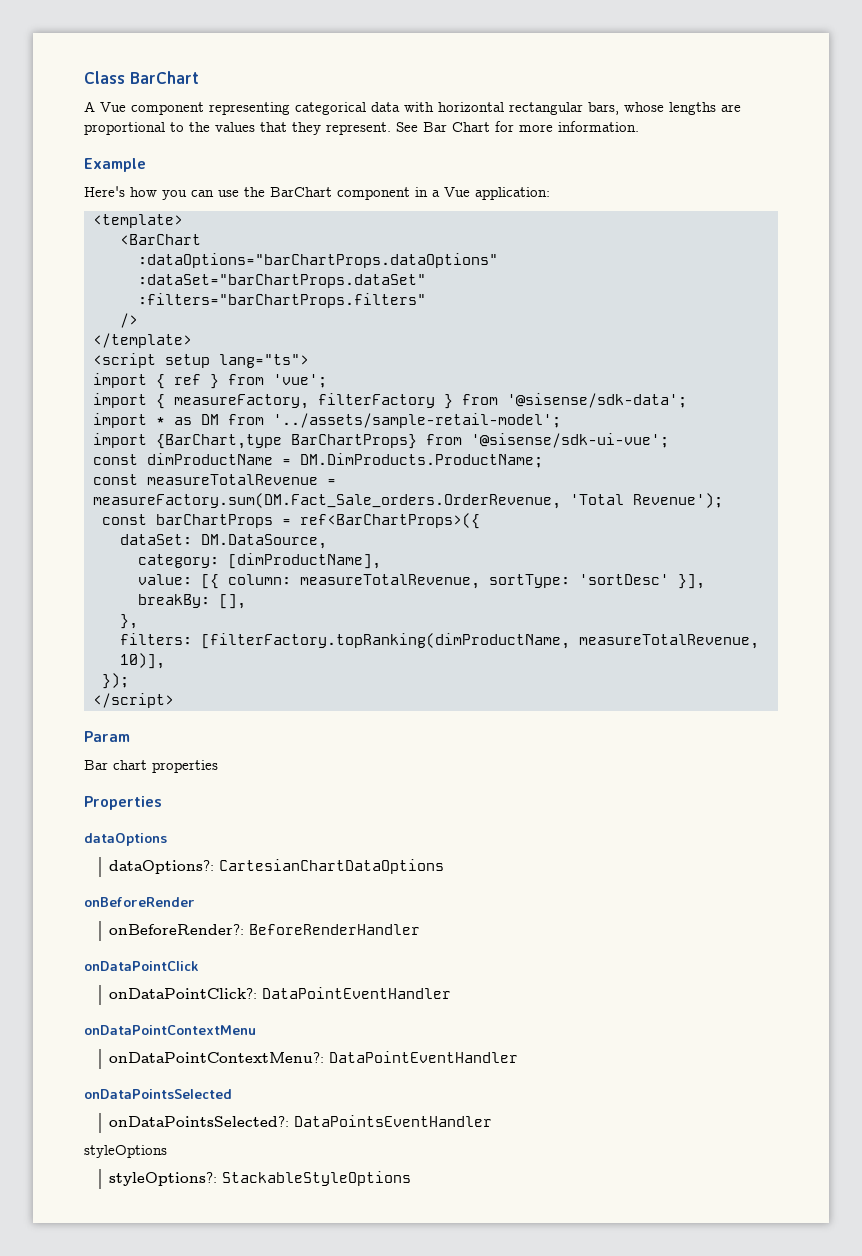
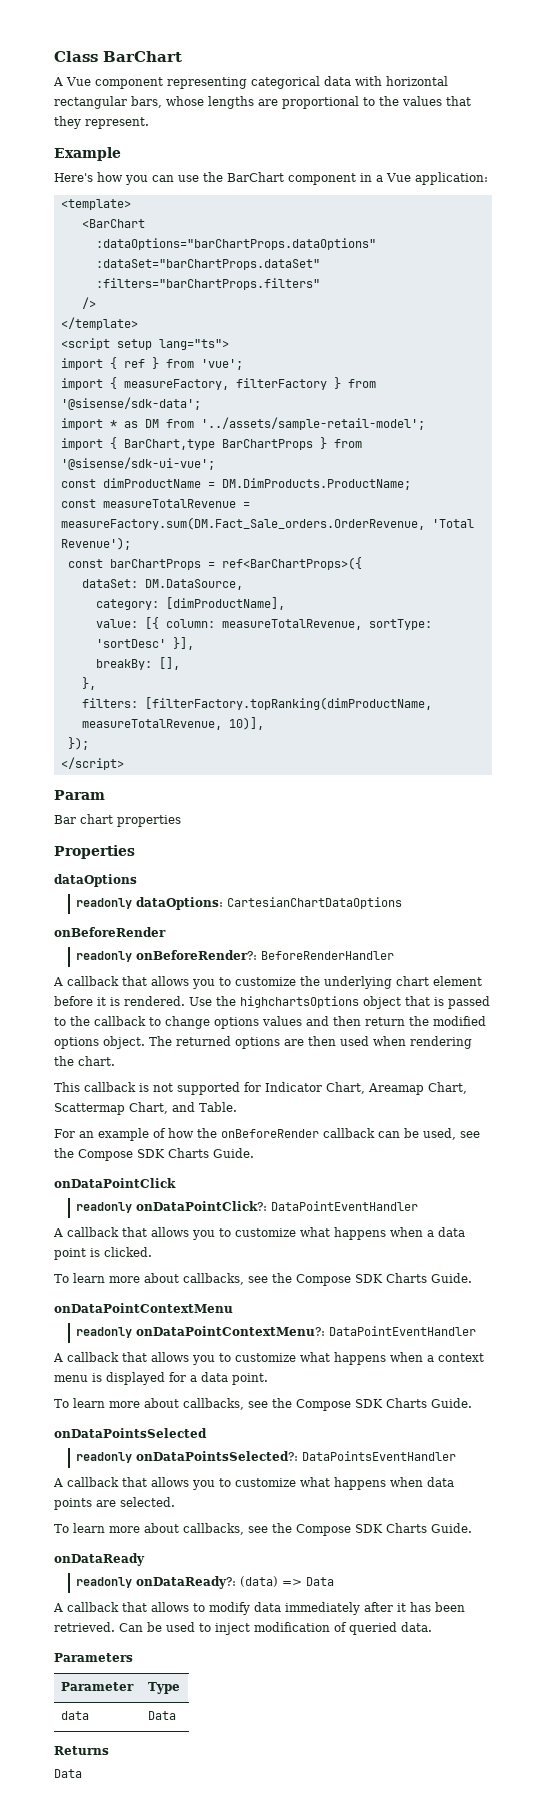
- See Bar Chart for more information.
- import {BarChart,type BarChartProps} from '@sisense/sdk-ui-vue';
+ import { BarChart,type BarChartProps } from '@sisense/sdk-ui-vue';
- dataOptions?: CartesianChartDataOptions
+ readonly dataOptions: CartesianChartDataOptions
- onBeforeRender?: BeforeRenderHandler
+ readonly onBeforeRender?: BeforeRenderHandler
+ A callback that allows you to customize the underlying chart element before it is rendered. Use the highchartsOptions object that is passed to the callback to change options values and then return the modified options object. The returned options are then used when rendering the chart.
+ This callback is not supported for Indicator Chart, Areamap Chart, Scattermap Chart, and Table.
+ For an example of how the onBeforeRender callback can be used, see the Compose SDK Charts Guide.
- onDataPointClick?: DataPointEventHandler
+ readonly onDataPointClick?: DataPointEventHandler
+ A callback that allows you to customize what happens when a data point is clicked.
+ To learn more about callbacks, see the Compose SDK Charts Guide.
- onDataPointContextMenu?: DataPointEventHandler
+ readonly onDataPointContextMenu?: DataPointEventHandler
+ A callback that allows you to customize what happens when a context menu is displayed for a data point.
+ To learn more about callbacks, see the Compose SDK Charts Guide.
- onDataPointsSelected?: DataPointsEventHandler
+ readonly onDataPointsSelected?: DataPointsEventHandler
- styleOptions
- styleOptions?: StackableStyleOptions
+ A callback that allows you to customize what happens when data points are selected.
+ To learn more about callbacks, see the Compose SDK Charts Guide.
+ onDataReady
+ readonly onDataReady?: (data) => Data
+ A callback that allows to modify data immediately after it has been retrieved. Can be used to inject modification of queried data.
+ Parameters
+ Parameter | Type
+ data | Data
+ Returns
+ Data

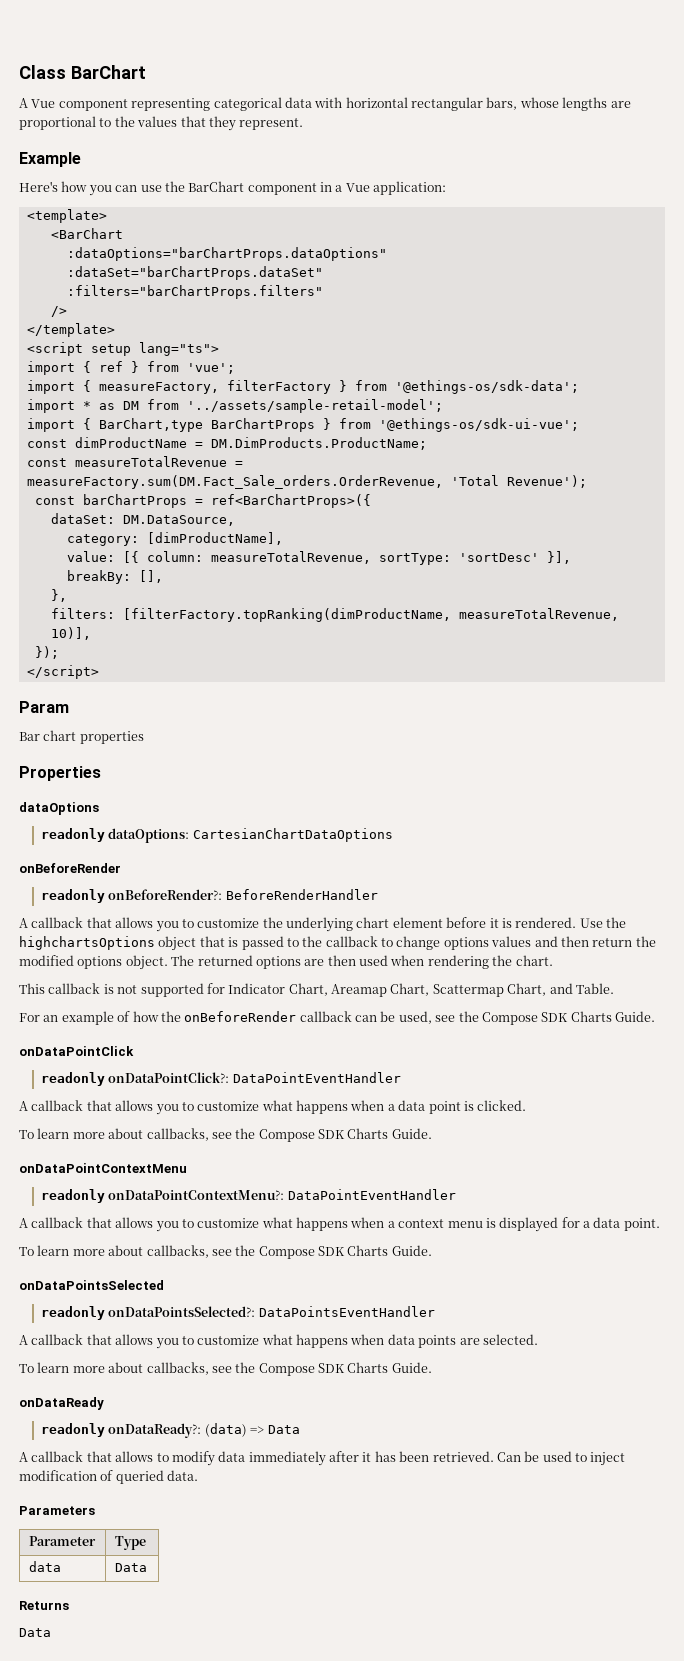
- import { measureFactory, filterFactory } from '@sisense/sdk-data';
+ import { measureFactory, filterFactory } from '@ethings-os/sdk-data';
- import { BarChart,type BarChartProps } from '@sisense/sdk-ui-vue';
+ import { BarChart,type BarChartProps } from '@ethings-os/sdk-ui-vue';

